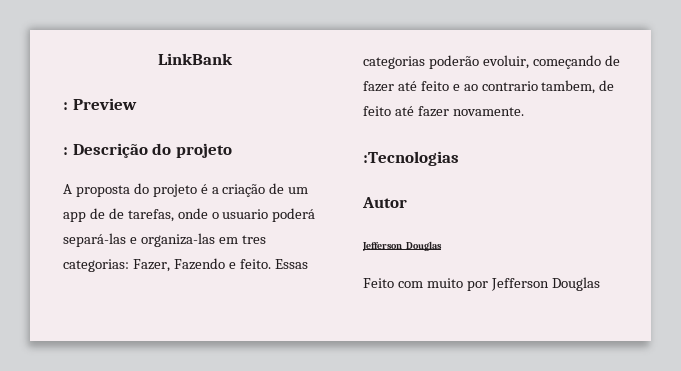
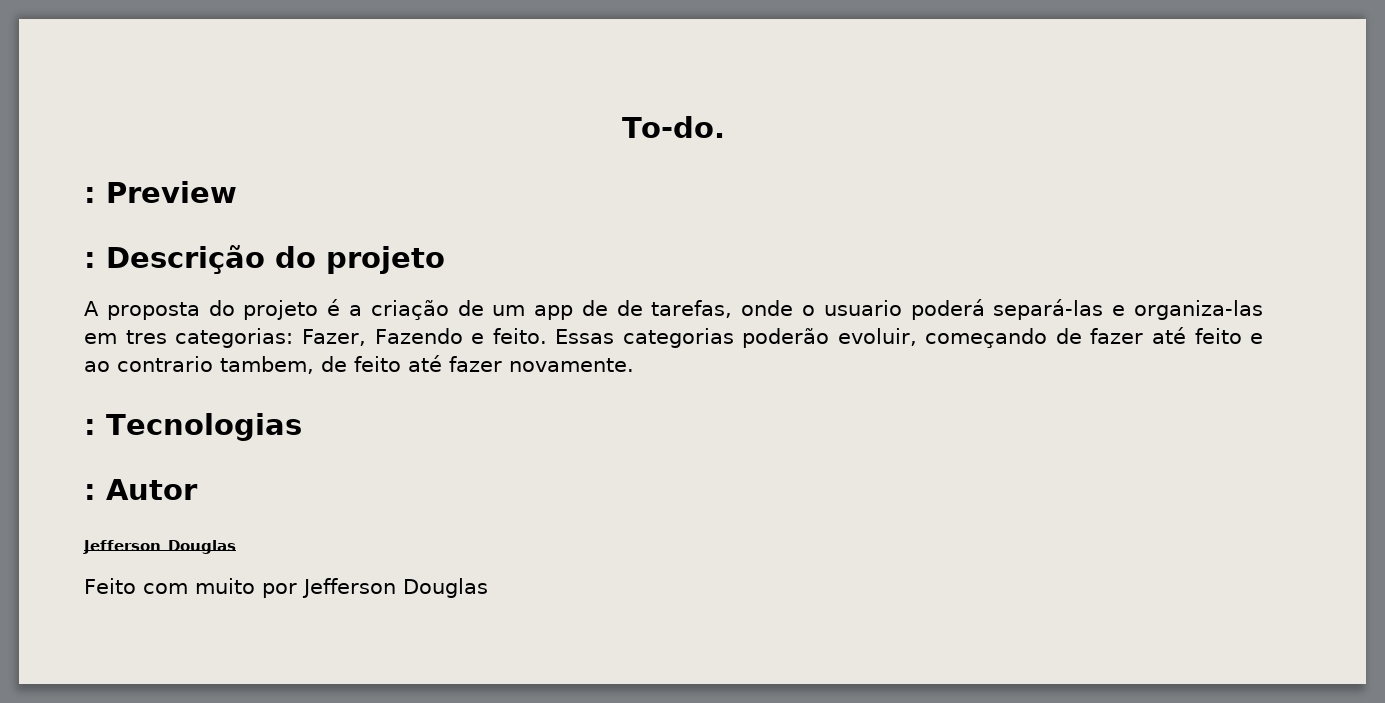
- LinkBank
+ To-do.
- :Tecnologias
- Autor
+ : Tecnologias
+ : Autor

